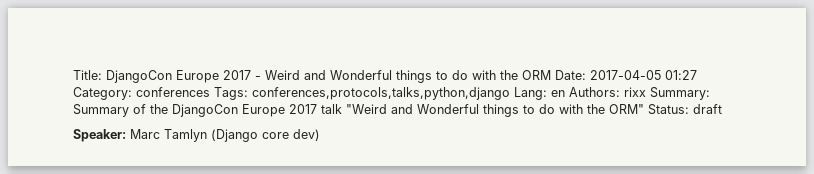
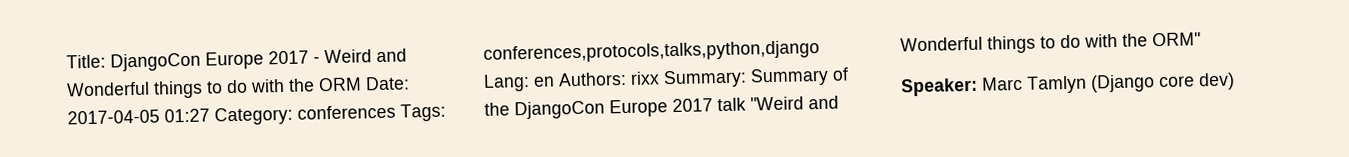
- Title: DjangoCon Europe 2017 - Weird and Wonderful things to do with the ORM Date: 2017-04-05 01:27 Category: conferences Tags: conferences,protocols,talks,python,django Lang: en Authors: rixx Summary: Summary of the DjangoCon Europe 2017 talk "Weird and Wonderful things to do with the ORM" Status: draft
+ Title: DjangoCon Europe 2017 - Weird and Wonderful things to do with the ORM Date: 2017-04-05 01:27 Category: conferences Tags: conferences,protocols,talks,python,django Lang: en Authors: rixx Summary: Summary of the DjangoCon Europe 2017 talk "Weird and Wonderful things to do with the ORM"

